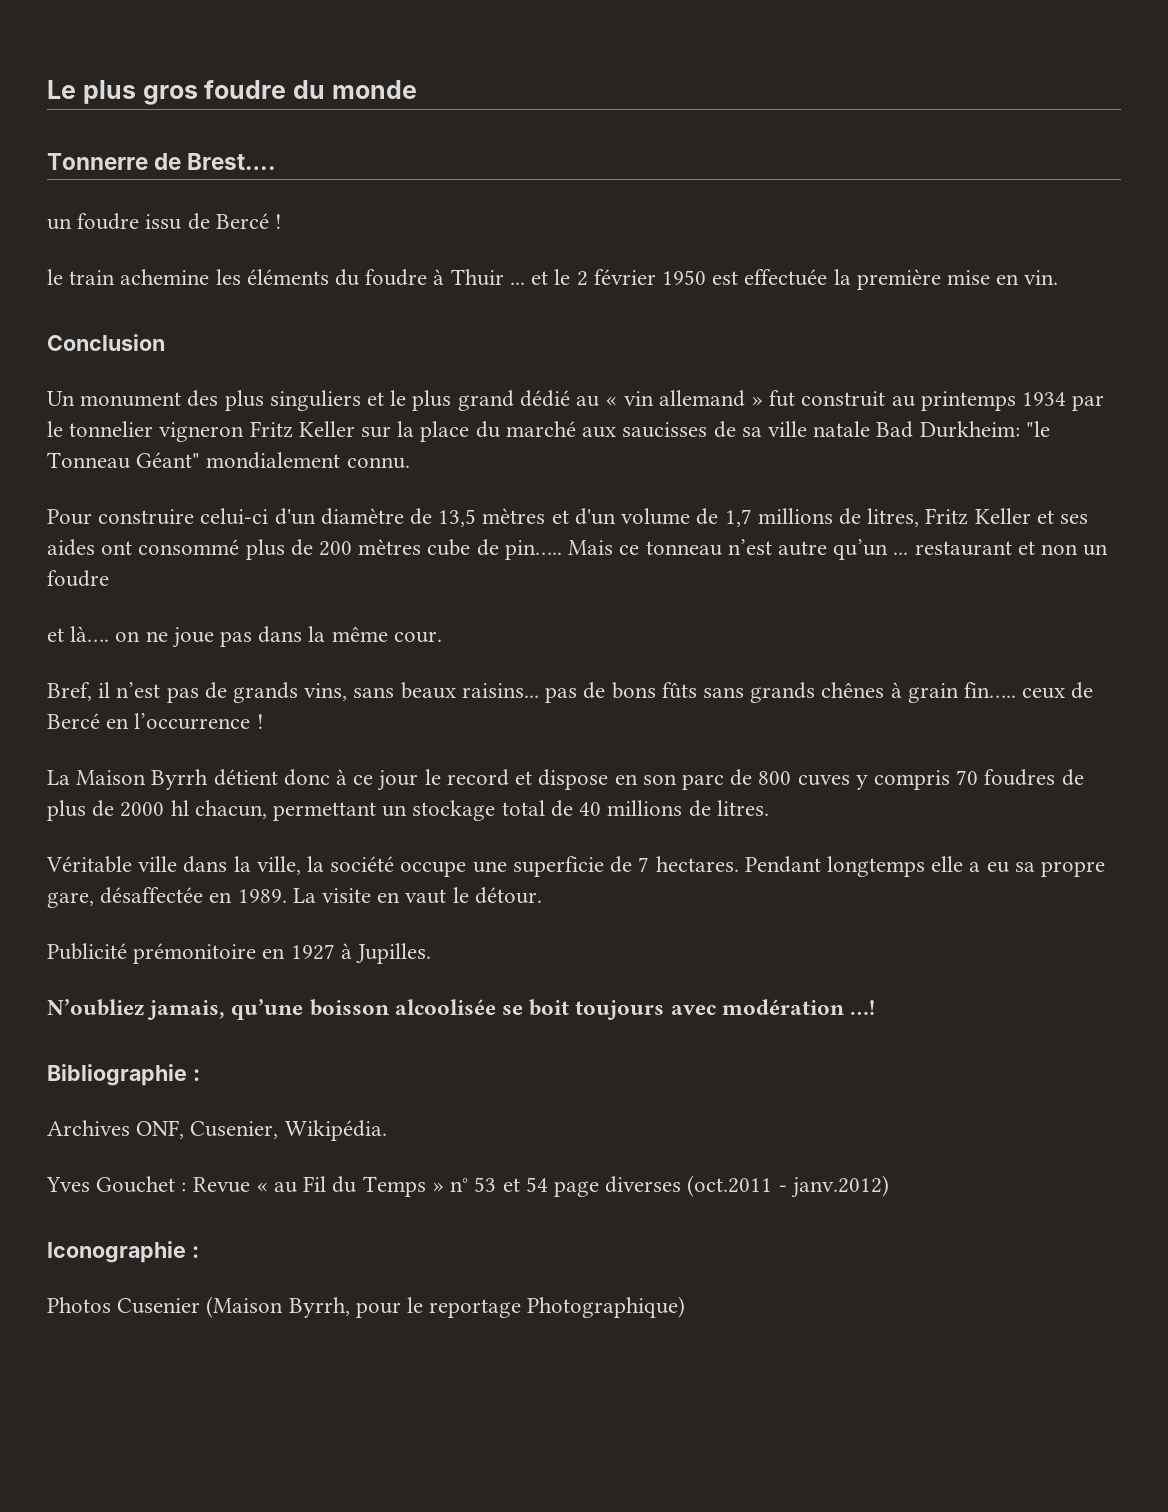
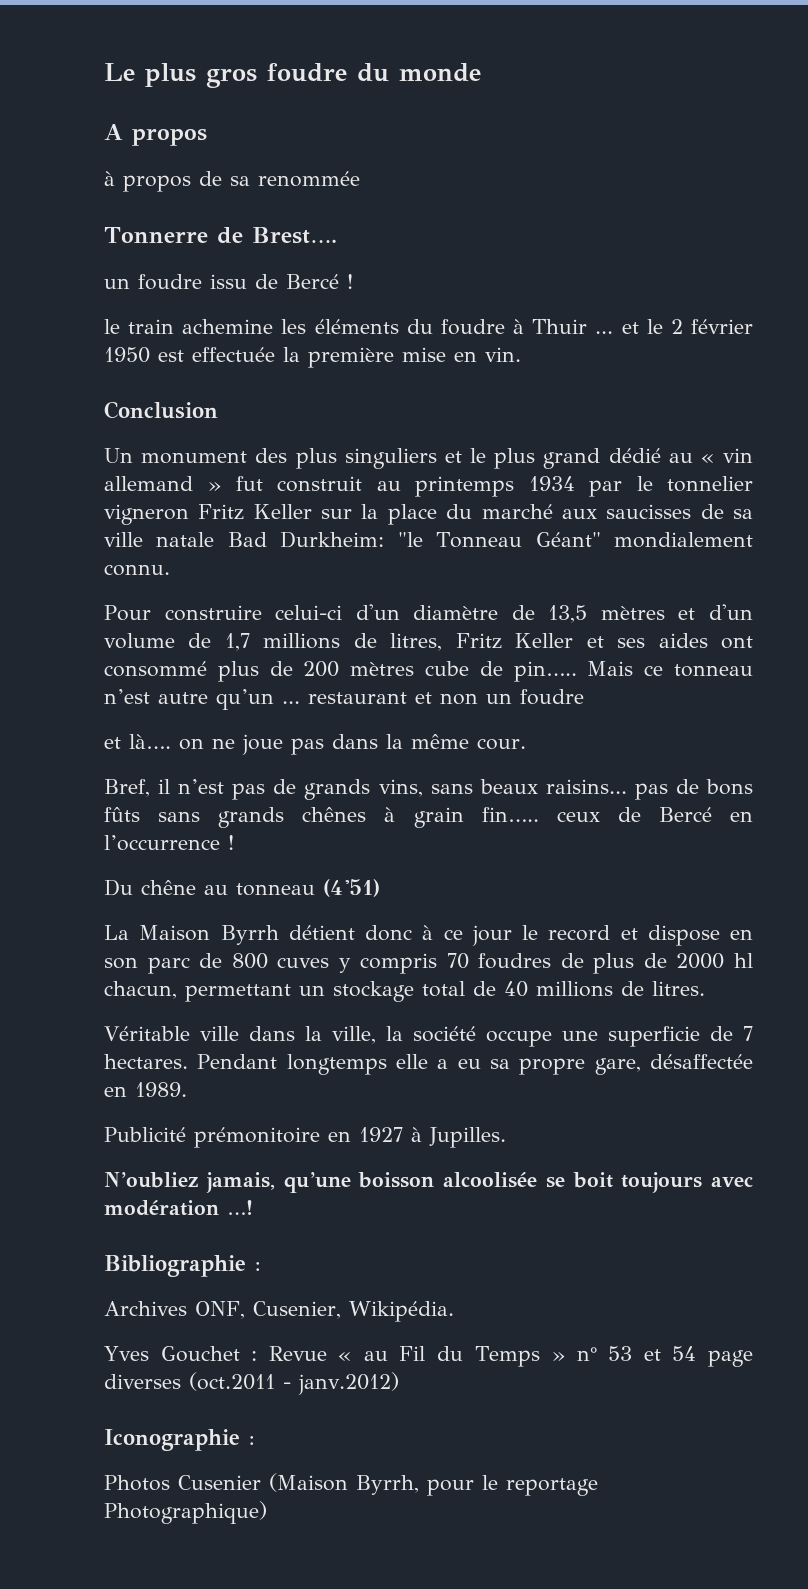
+ A propos
+ à propos de sa renommée
+ Du chêne au tonneau (4'51)
- La visite en vaut le détour.

